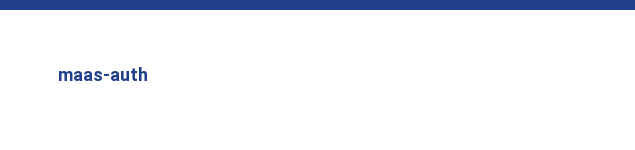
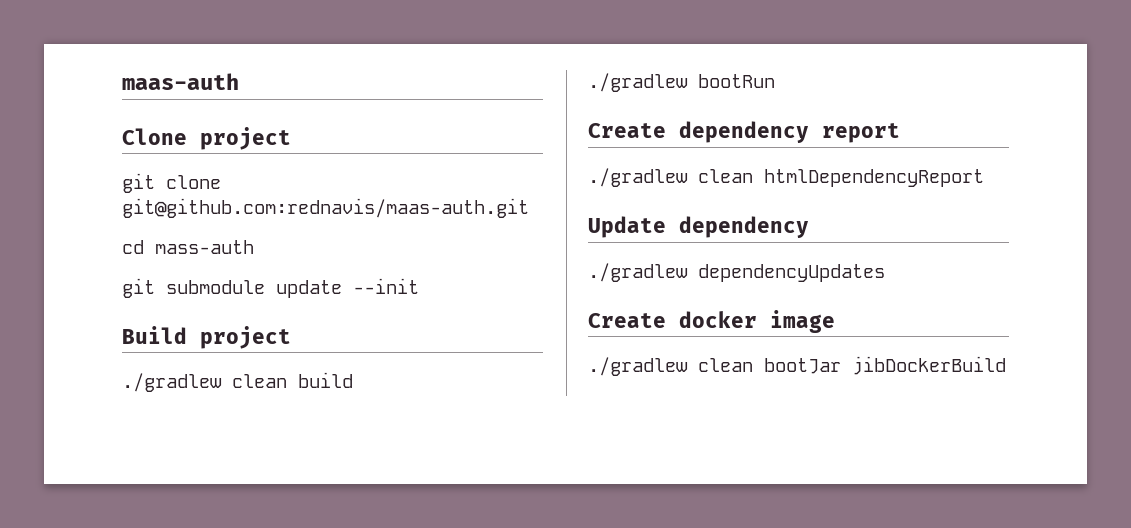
+ Clone project
+ git clone git@github.com:rednavis/maas-auth.git
+ cd mass-auth
+ git submodule update --init
+ Build project
+ ./gradlew clean build
+ ./gradlew bootRun
+ Create dependency report
+ ./gradlew clean htmlDependencyReport
+ Update dependency
+ ./gradlew dependencyUpdates
+ Create docker image
+ ./gradlew clean bootJar jibDockerBuild

